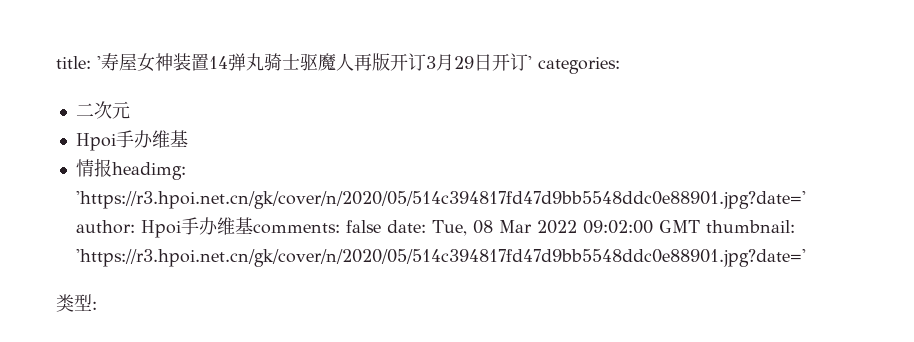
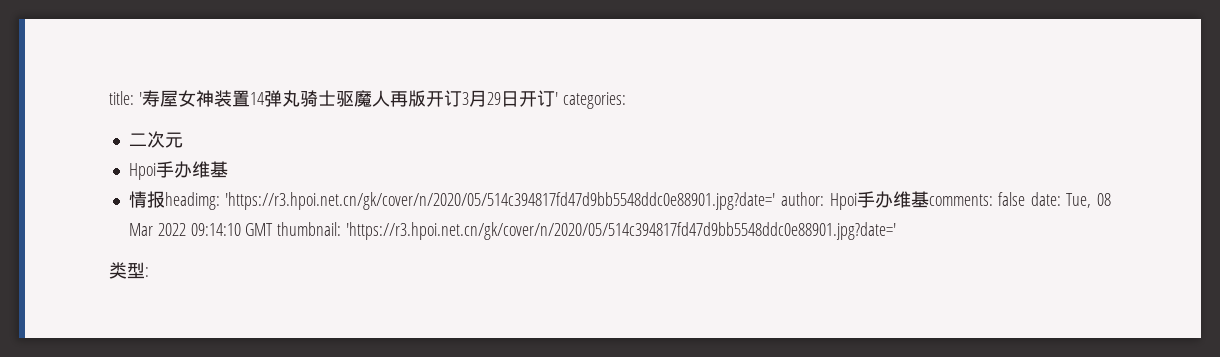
- 情报headimg: 'https://r3.hpoi.net.cn/gk/cover/n/2020/05/514c394817fd47d9bb5548ddc0e88901.jpg?date=' author: Hpoi手办维基comments: false date: Tue, 08 Mar 2022 09:02:00 GMT thumbnail: 'https://r3.hpoi.net.cn/gk/cover/n/2020/05/514c394817fd47d9bb5548ddc0e88901.jpg?date='
+ 情报headimg: 'https://r3.hpoi.net.cn/gk/cover/n/2020/05/514c394817fd47d9bb5548ddc0e88901.jpg?date=' author: Hpoi手办维基comments: false date: Tue, 08 Mar 2022 09:14:10 GMT thumbnail: 'https://r3.hpoi.net.cn/gk/cover/n/2020/05/514c394817fd47d9bb5548ddc0e88901.jpg?date='

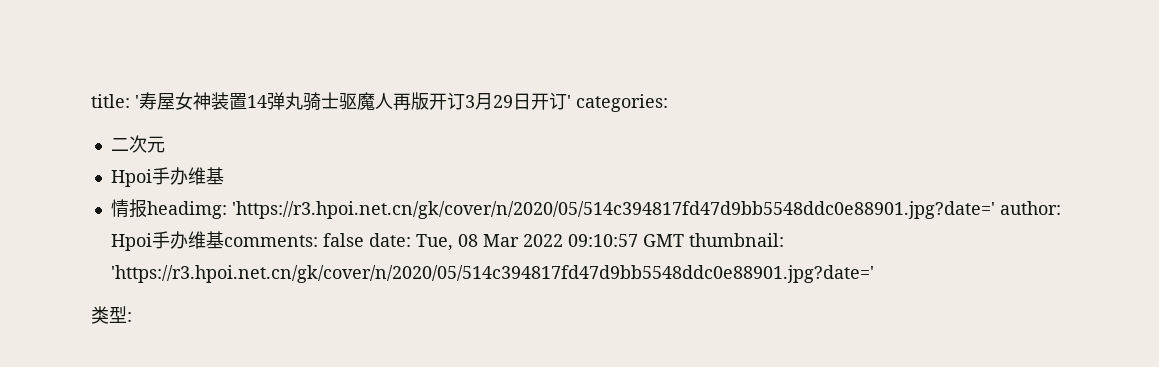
- 情报headimg: 'https://r3.hpoi.net.cn/gk/cover/n/2020/05/514c394817fd47d9bb5548ddc0e88901.jpg?date=' author: Hpoi手办维基comments: false date: Tue, 08 Mar 2022 09:14:10 GMT thumbnail: 'https://r3.hpoi.net.cn/gk/cover/n/2020/05/514c394817fd47d9bb5548ddc0e88901.jpg?date='
+ 情报headimg: 'https://r3.hpoi.net.cn/gk/cover/n/2020/05/514c394817fd47d9bb5548ddc0e88901.jpg?date=' author: Hpoi手办维基comments: false date: Tue, 08 Mar 2022 09:10:57 GMT thumbnail: 'https://r3.hpoi.net.cn/gk/cover/n/2020/05/514c394817fd47d9bb5548ddc0e88901.jpg?date='

